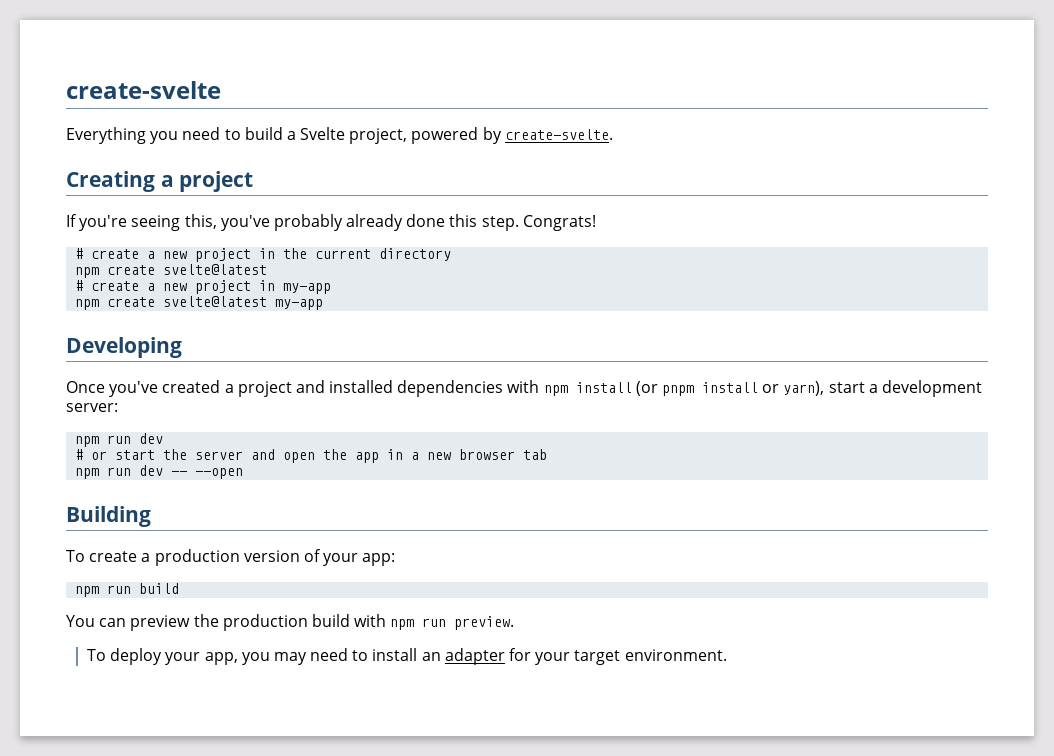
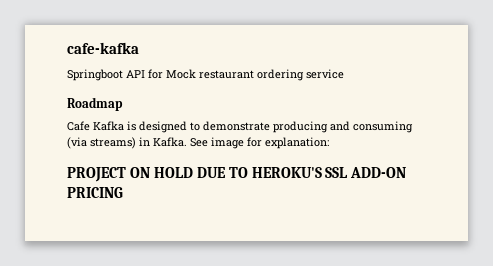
- create-svelte
- Everything you need to build a Svelte project, powered by create-svelte.
- Creating a project
- If you're seeing this, you've probably already done this step. Congrats!
- # create a new project in the current directory
- npm create svelte@latest
- # create a new project in my-app
- npm create svelte@latest my-app
- Developing
- Once you've created a project and installed dependencies with npm install (or pnpm install or yarn), start a development server:
- npm run dev
- # or start the server and open the app in a new browser tab
- npm run dev -- --open
- Building
- To create a production version of your app:
- npm run build
- You can preview the production build with npm run preview.
- To deploy your app, you may need to install an adapter for your target environment.
+ cafe-kafka
+ Springboot API for Mock restaurant ordering service
+ Roadmap
+ Cafe Kafka is designed to demonstrate producing and consuming (via streams) in Kafka. See image for explanation:
+ PROJECT ON HOLD DUE TO HEROKU'S SSL ADD-ON PRICING

